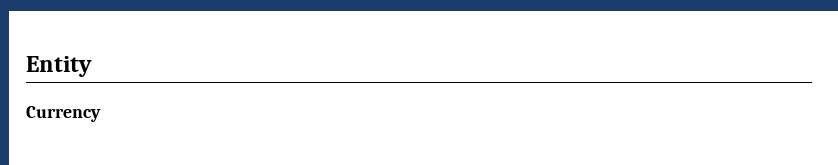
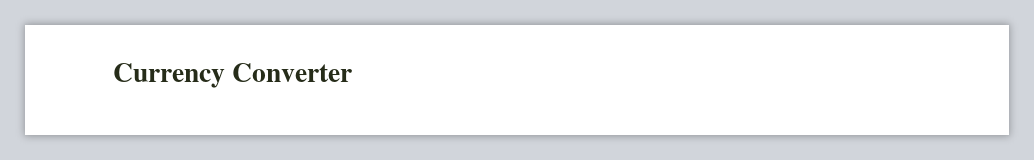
- Entity
- Currency
+ Currency Converter

